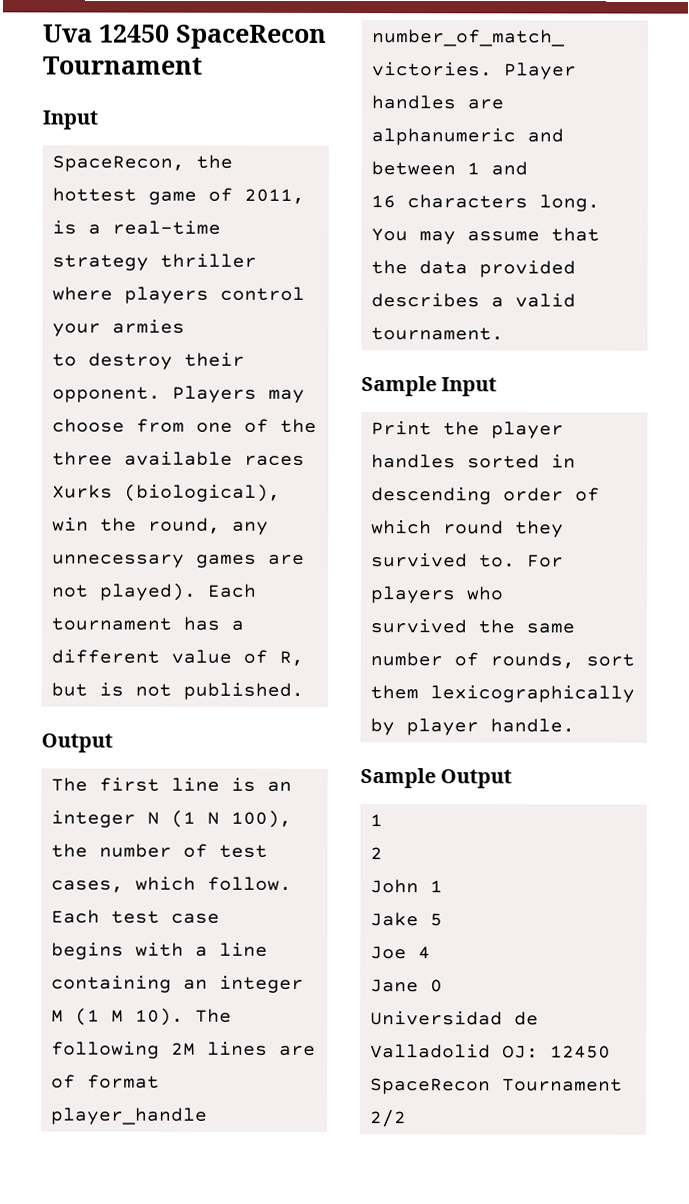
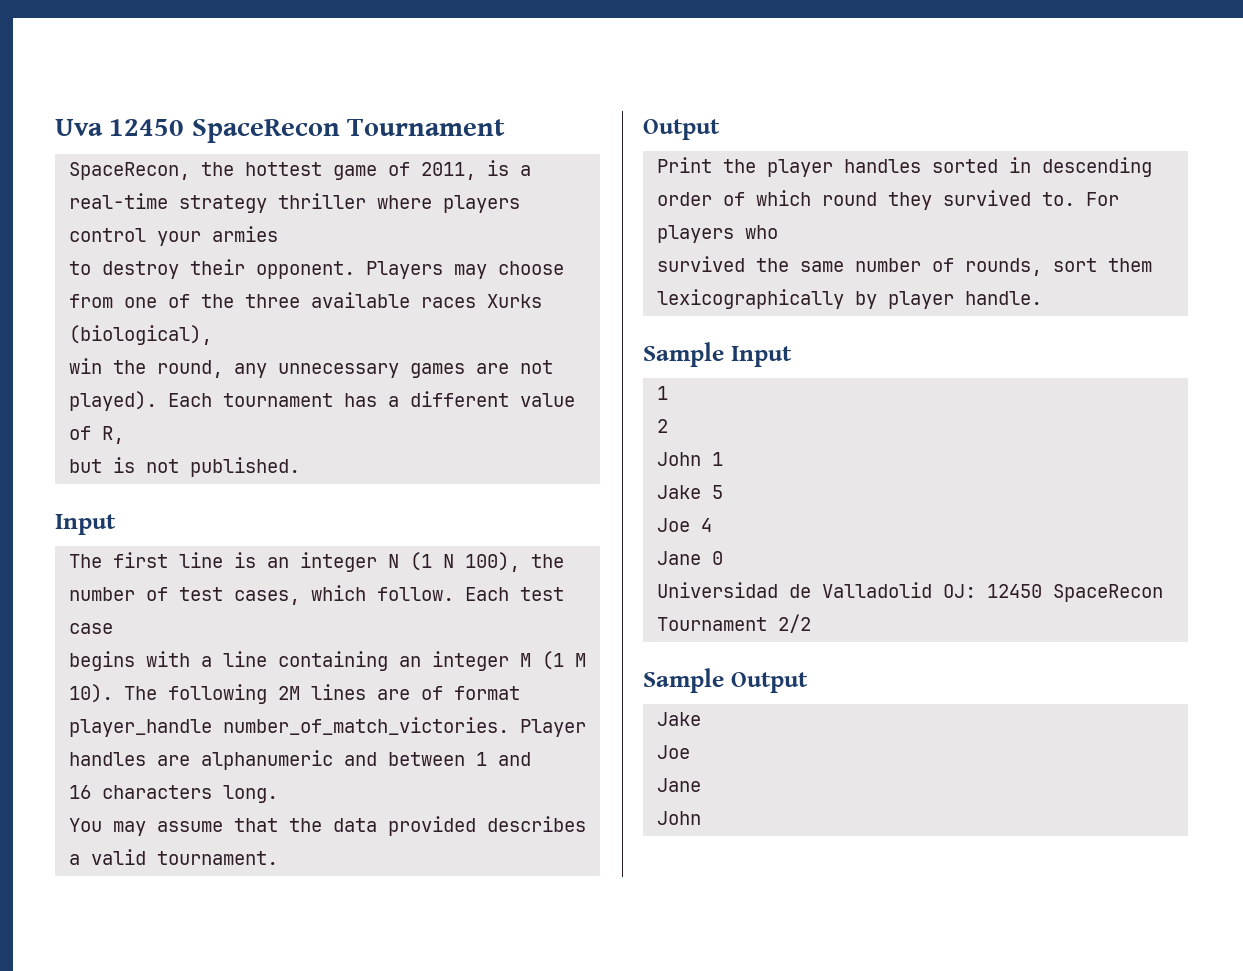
  Uva 12450 SpaceRecon Tournament
- Input
  but is not published.
- Output
+ Input
  You may assume that the data provided describes a valid tournament.
- Sample Input
+ Output
- Sample Output
+ Sample Input
+ Sample Output
+ Jake
+ Joe
+ Jane
+ John

